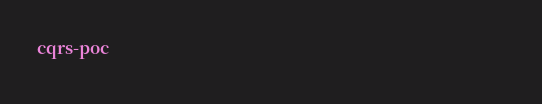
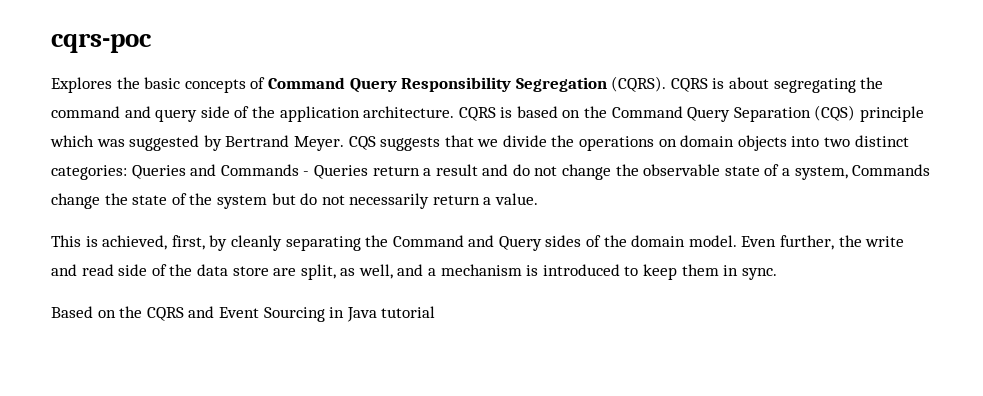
+ Explores the basic concepts of Command Query Responsibility Segregation (CQRS). CQRS is about segregating the command and query side of the application architecture. CQRS is based on the Command Query Separation (CQS) principle which was suggested by Bertrand Meyer. CQS suggests that we divide the operations on domain objects into two distinct categories: Queries and Commands - Queries return a result and do not change the observable state of a system, Commands change the state of the system but do not necessarily return a value.
+ This is achieved, first, by cleanly separating the Command and Query sides of the domain model. Even further, the write and read side of the data store are split, as well, and a mechanism is introduced to keep them in sync.
+ Based on the CQRS and Event Sourcing in Java tutorial

